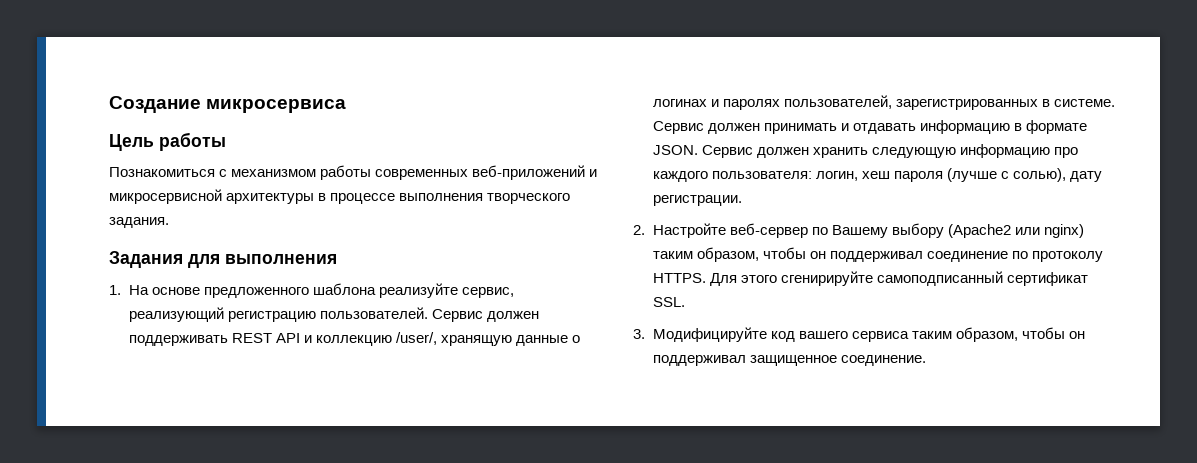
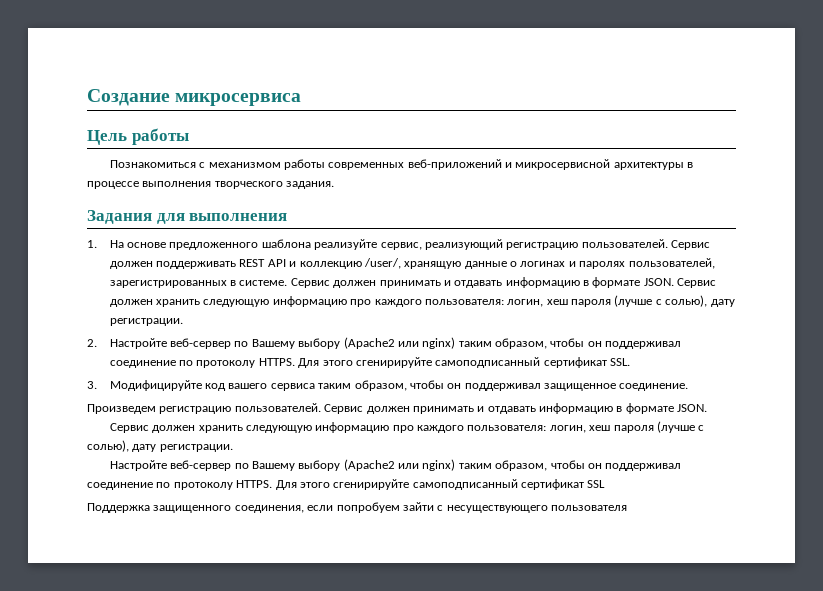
+ Произведем регистрацию пользователей. Сервис должен принимать и отдавать информацию в формате JSON.
+ Сервис должен хранить следующую информацию про каждого пользователя: логин, хеш пароля (лучше с солью), дату регистрации.
+ Настройте веб-сервер по Вашему выбору (Apache2 или nginx) таким образом, чтобы он поддерживал соединение по протоколу HTTPS. Для этого сгенирируйте самоподписанный сертификат SSL
+ Поддержка защищенного соединения, если попробуем зайти с несуществующего пользователя

